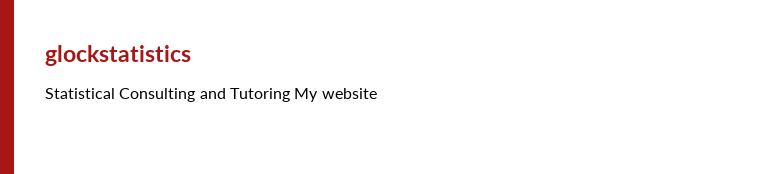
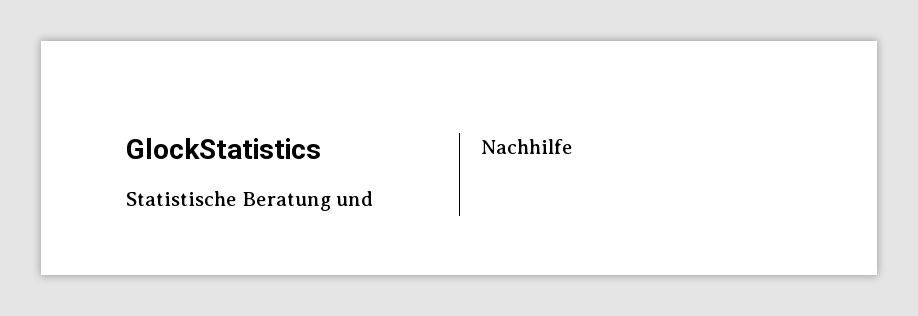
- glockstatistics
- Statistical Consulting and Tutoring My website
+ GlockStatistics
+ Statistische Beratung und Nachhilfe

